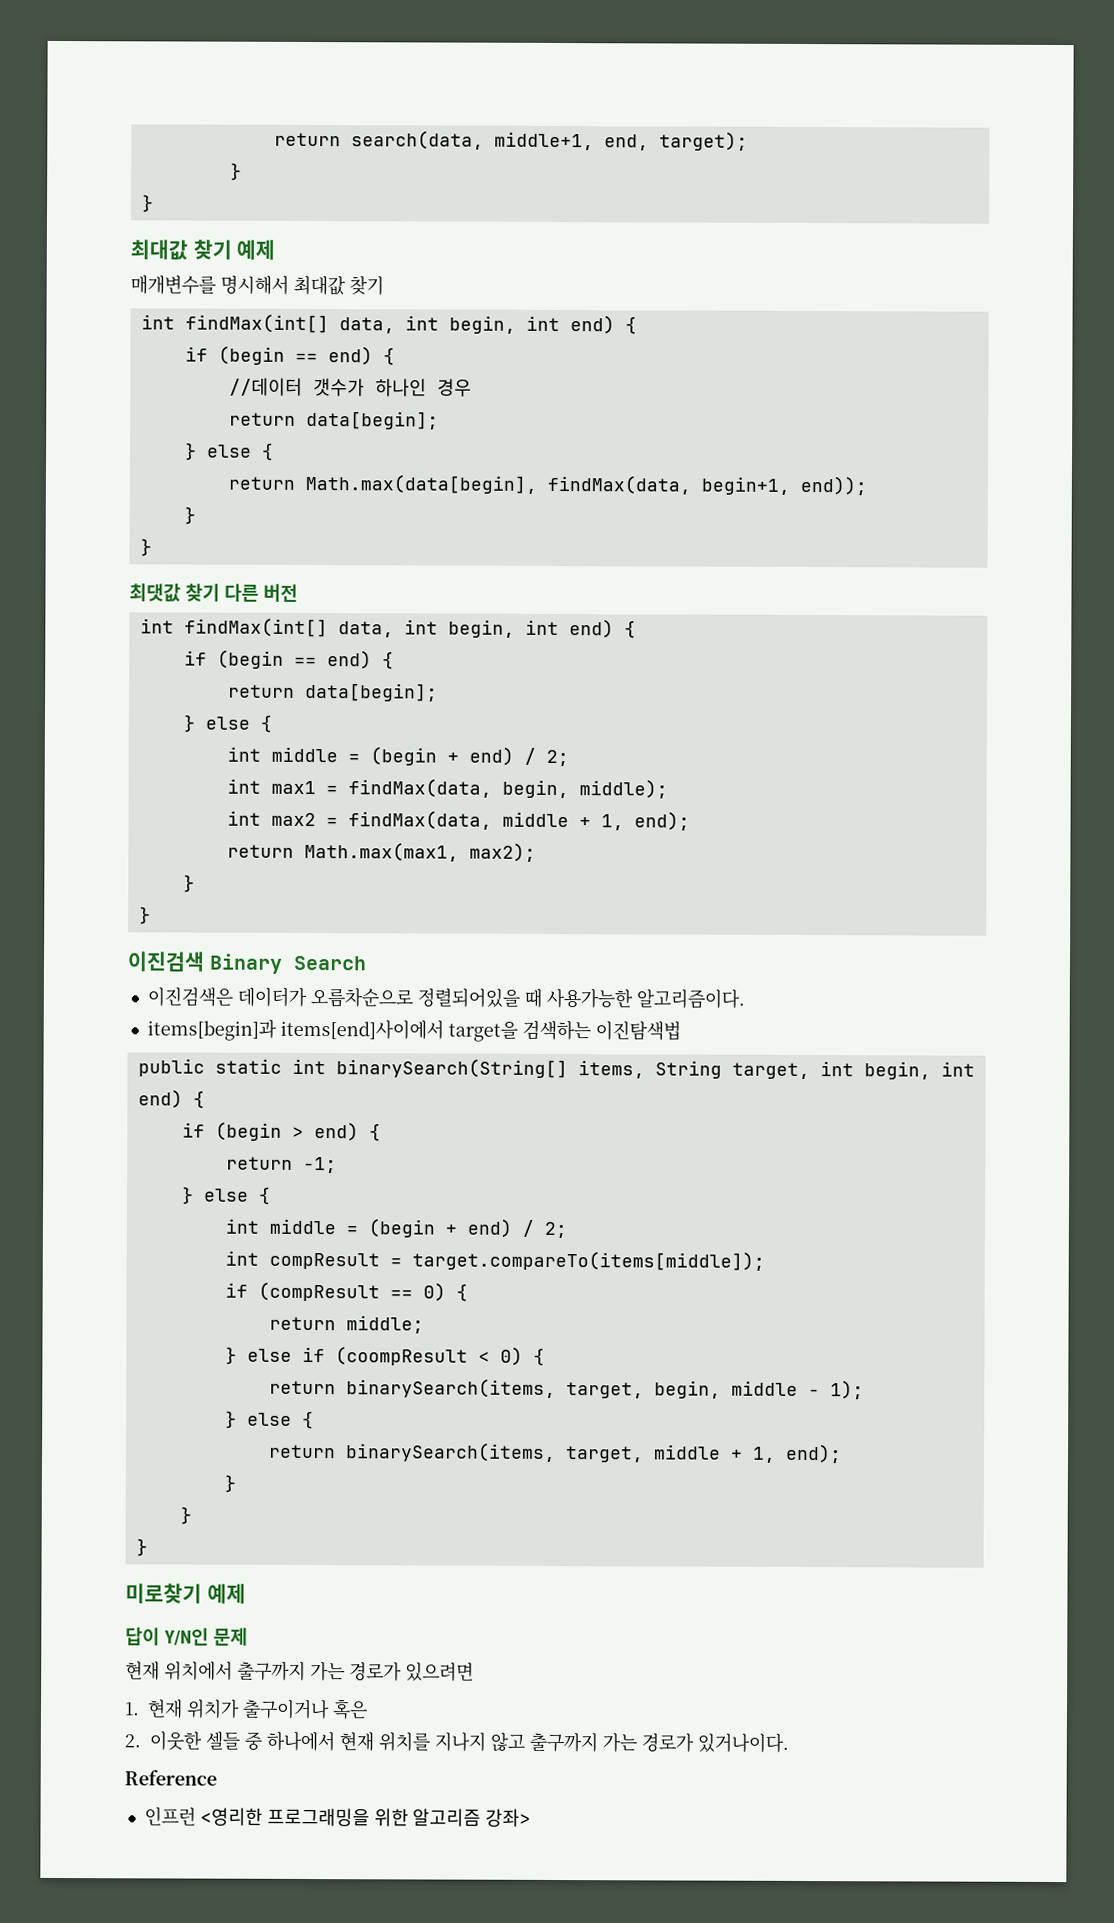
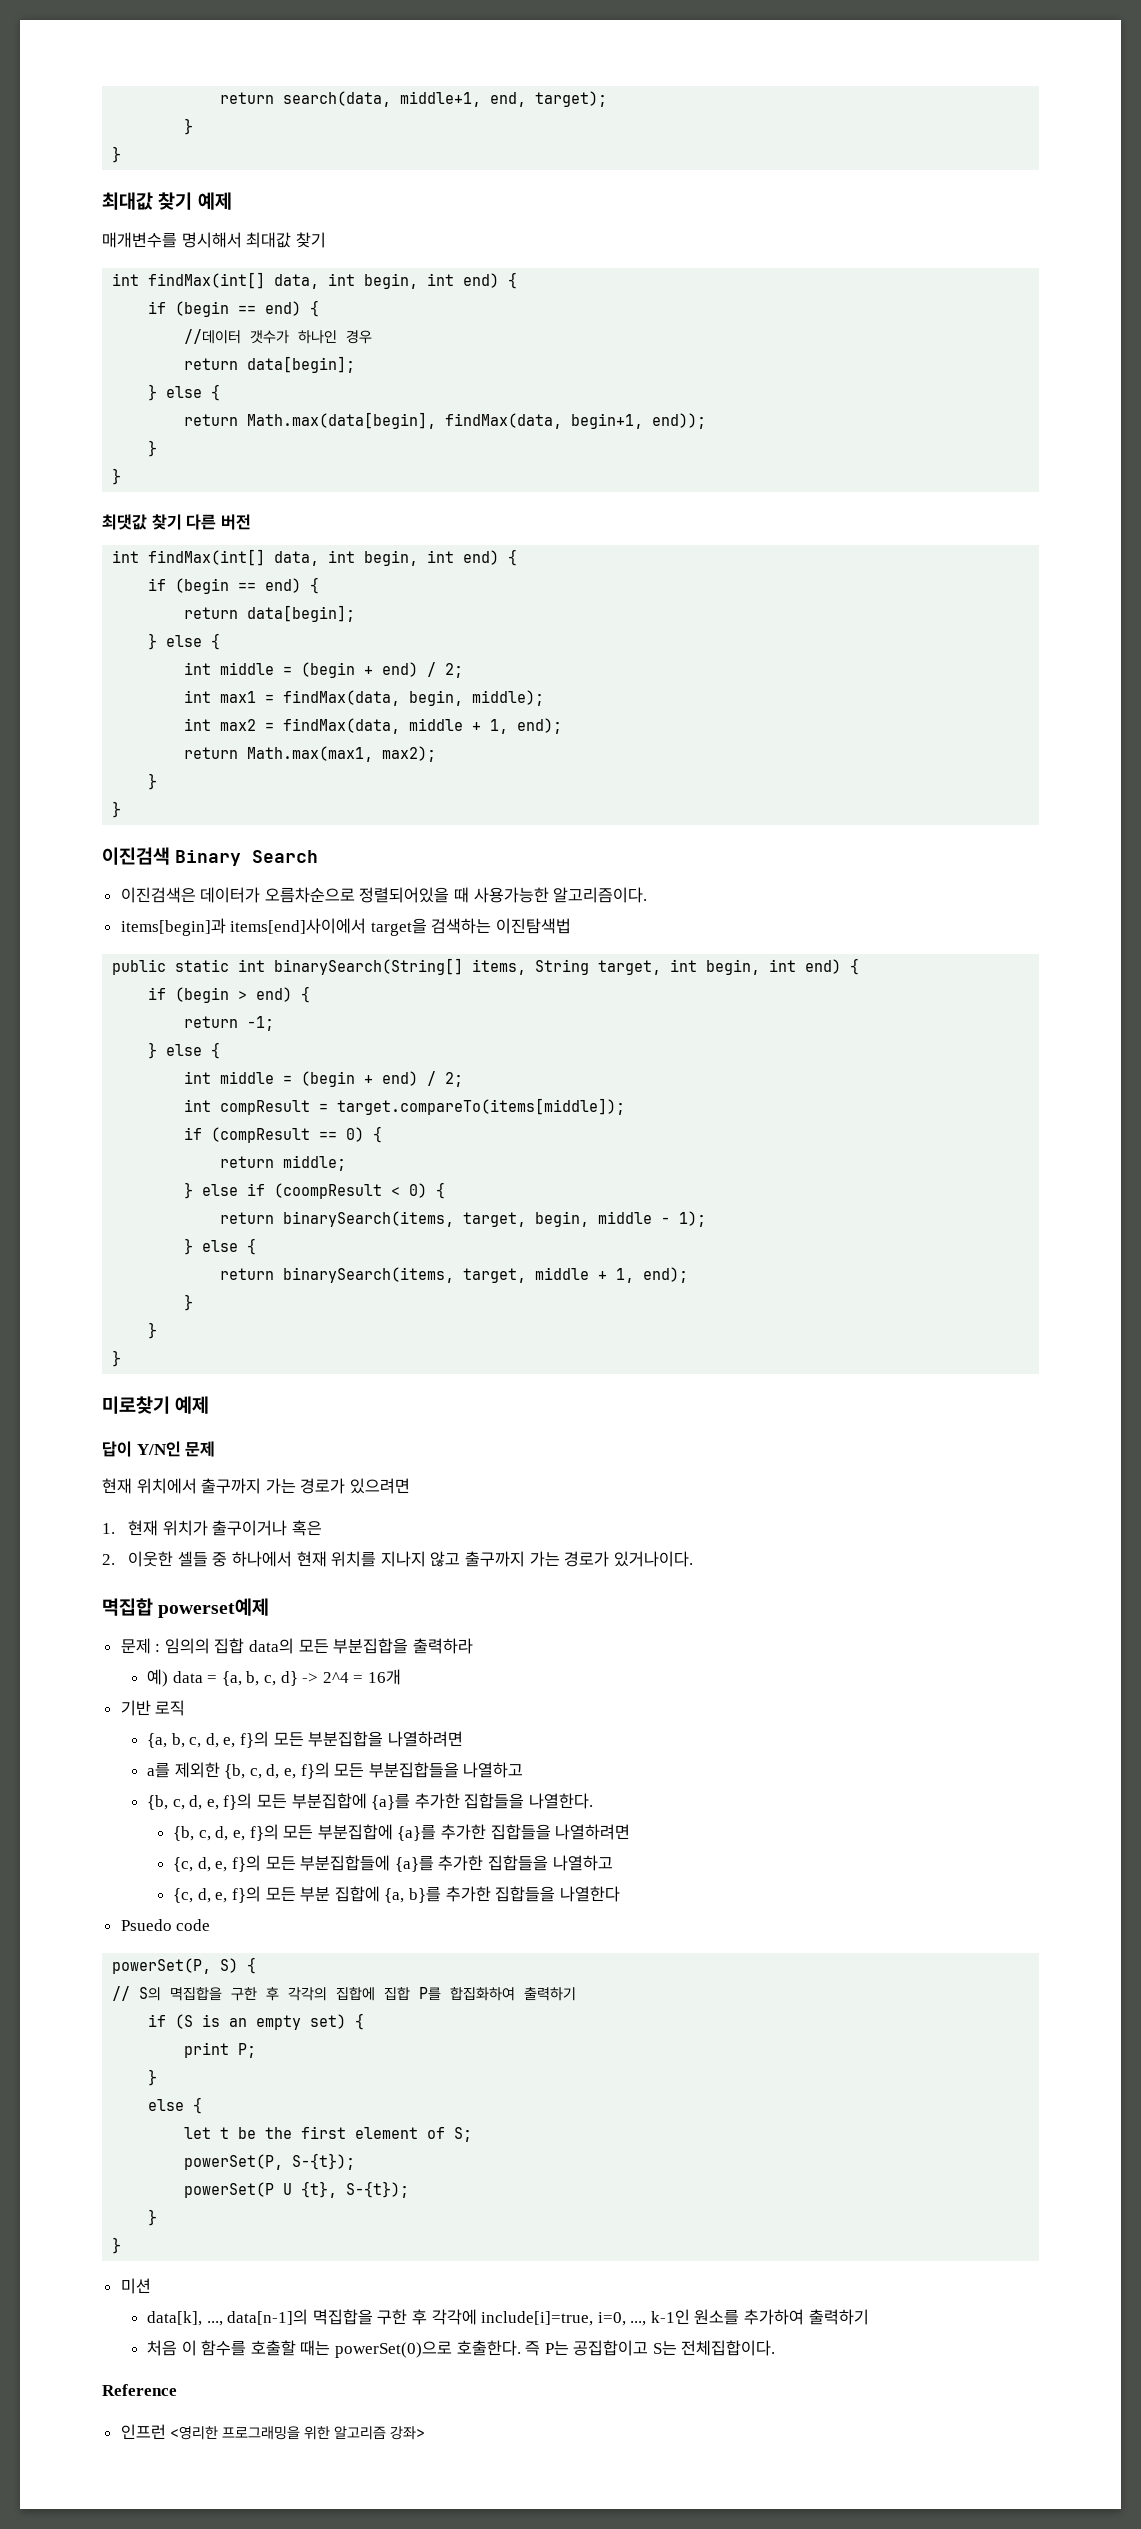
+ 멱집합 powerset예제
+ 문제 : 임의의 집합 data의 모든 부분집합을 출력하라
+ 예) data = {a, b, c, d} -> 2^4 = 16개
+ 기반 로직
+ {a, b, c, d, e, f}의 모든 부분집합을 나열하려면
+ a를 제외한 {b, c, d, e, f}의 모든 부분집합들을 나열하고
+ {b, c, d, e, f}의 모든 부분집합에 {a}를 추가한 집합들을 나열한다.
+ {b, c, d, e, f}의 모든 부분집합에 {a}를 추가한 집합들을 나열하려면
+ {c, d, e, f}의 모든 부분집합들에 {a}를 추가한 집합들을 나열하고
+ {c, d, e, f}의 모든 부분 집합에 {a, b}를 추가한 집합들을 나열한다
+ Psuedo code
+ powerSet(P, S) {
+ // S의 멱집합을 구한 후 각각의 집합에 집합 P를 합집화하여 출력하기
+ if (S is an empty set) {
+ print P;
+ }
+ else {
+ let t be the first element of S;
+ powerSet(P, S-{t});
+ powerSet(P U {t}, S-{t});
+ }
+ }
+ 미션
+ data[k], ..., data[n-1]의 멱집합을 구한 후 각각에 include[i]=true, i=0, ..., k-1인 원소를 추가하여 출력하기
+ 처음 이 함수를 호출할 때는 powerSet(0)으로 호출한다. 즉 P는 공집합이고 S는 전체집합이다.

